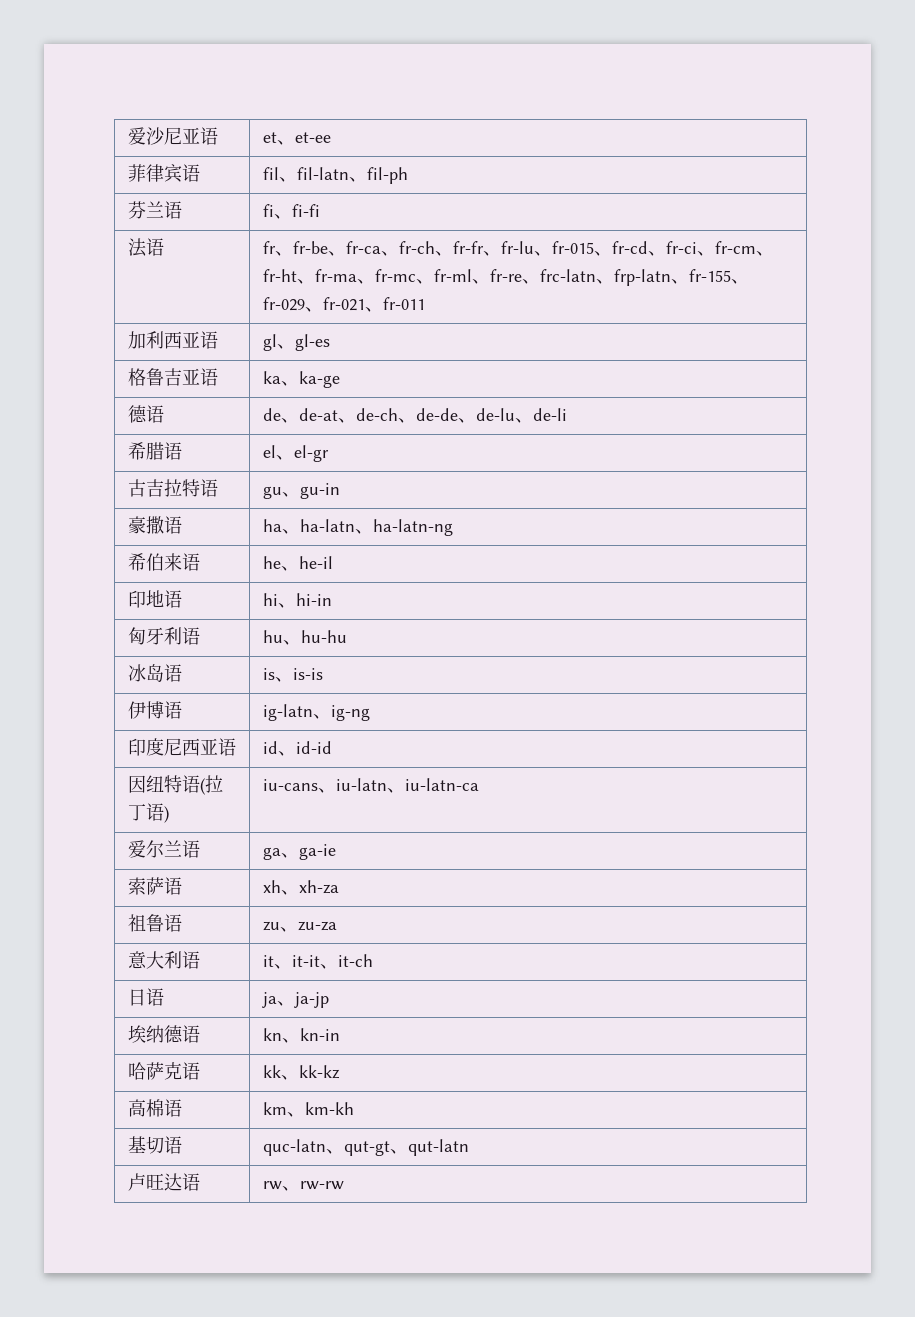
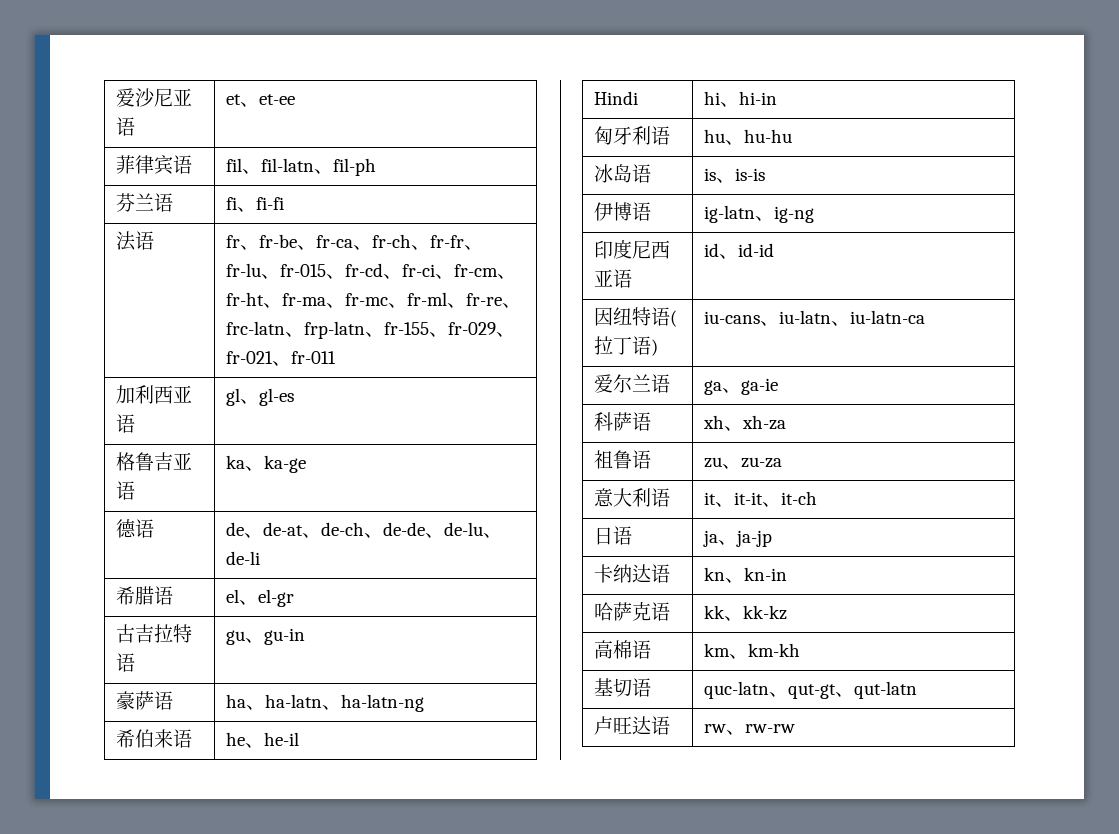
- 豪撒语 | ha、ha-latn、ha-latn-ng
+ 豪萨语 | ha、ha-latn、ha-latn-ng
- 印地语 | hi、hi-in
+ Hindi | hi、hi-in
- 索萨语 | xh、xh-za
+ 科萨语 | xh、xh-za
- 埃纳德语 | kn、kn-in
+ 卡纳达语 | kn、kn-in

